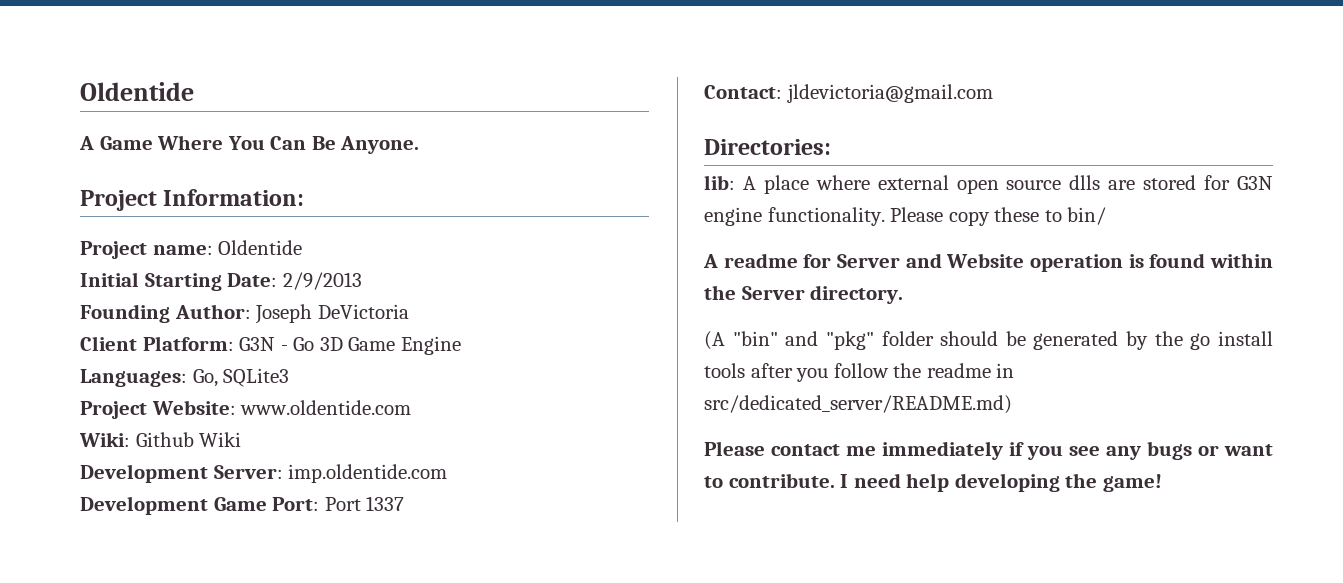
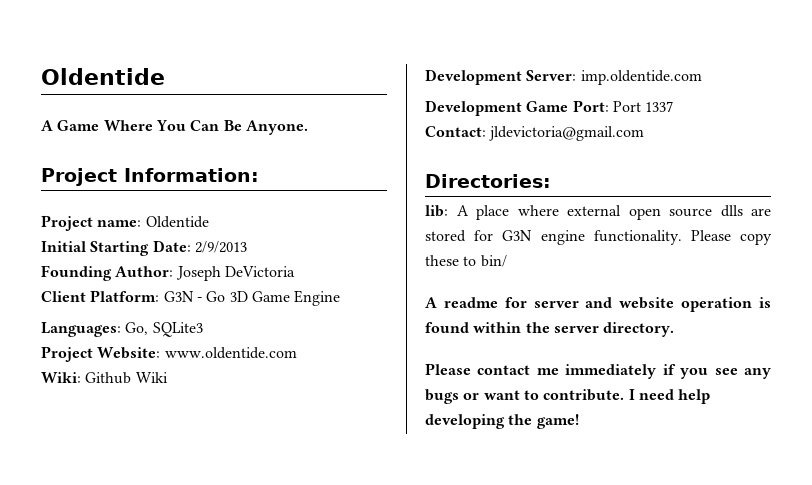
- A readme for Server and Website operation is found within the Server directory.
+ A readme for server and website operation is found within the server directory.
- (A "bin" and "pkg" folder should be generated by the go install tools after you follow the readme in src/dedicated_server/README.md)

